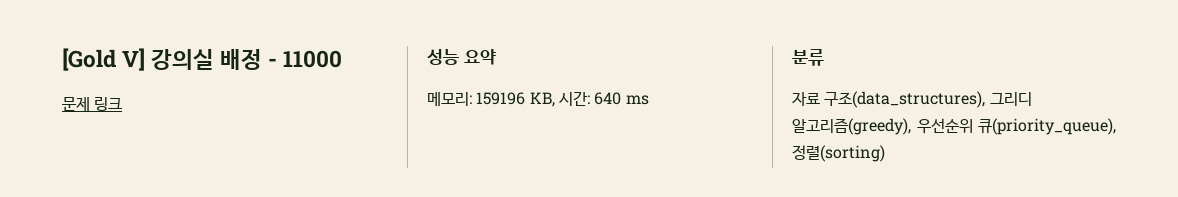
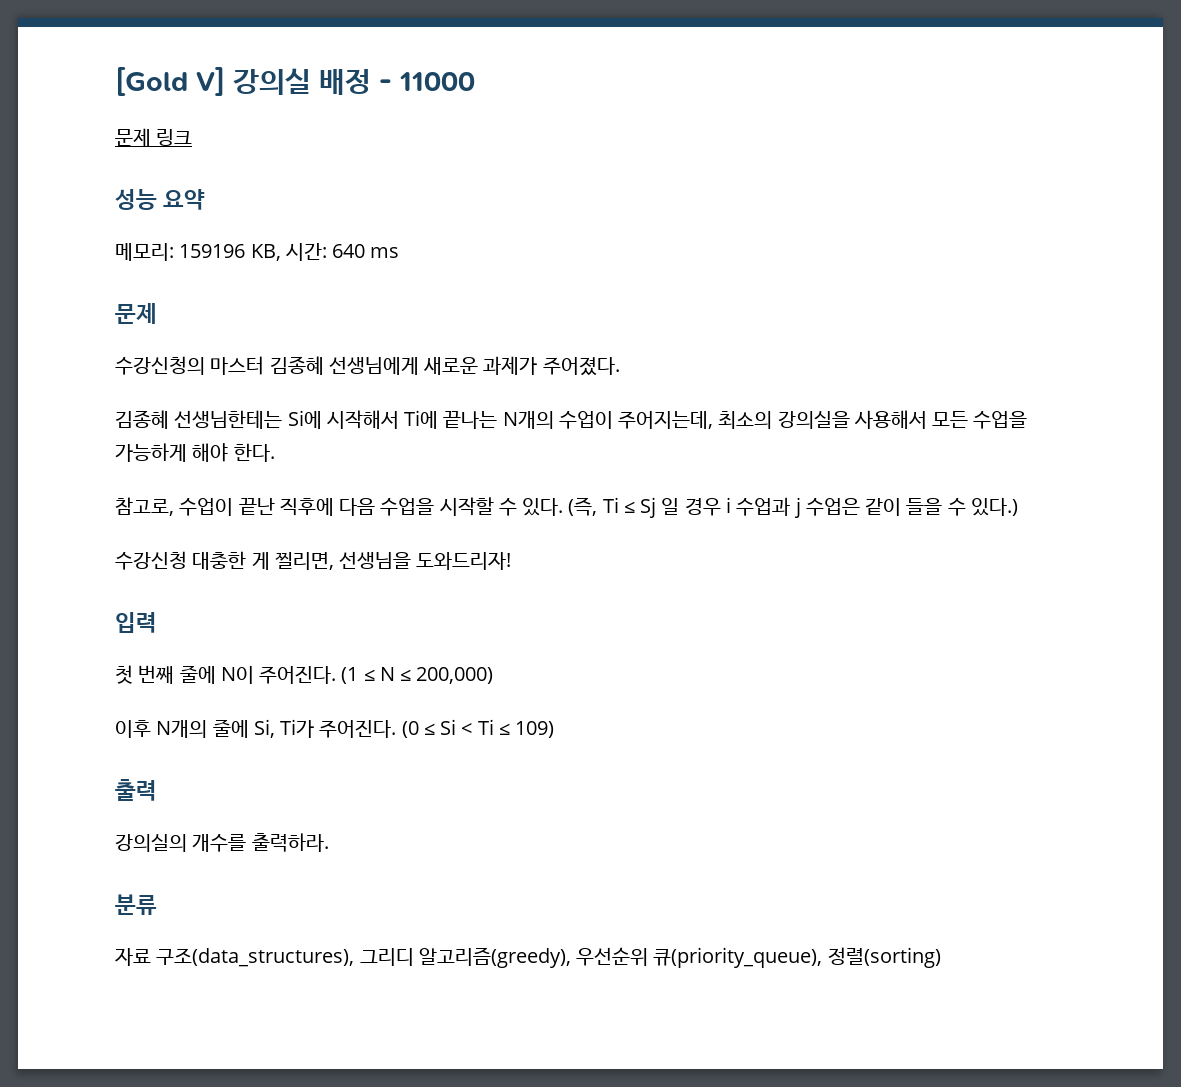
  메모리: 159196 KB, 시간: 640 ms
+ 문제
+ 수강신청의 마스터 김종혜 선생님에게 새로운 과제가 주어졌다.
+ 김종혜 선생님한테는 Si에 시작해서 Ti에 끝나는 N개의 수업이 주어지는데, 최소의 강의실을 사용해서 모든 수업을 가능하게 해야 한다.
+ 참고로, 수업이 끝난 직후에 다음 수업을 시작할 수 있다. (즉, Ti ≤ Sj 일 경우 i 수업과 j 수업은 같이 들을 수 있다.)
+ 수강신청 대충한 게 찔리면, 선생님을 도와드리자!
+ 입력
+ 첫 번째 줄에 N이 주어진다. (1 ≤ N ≤ 200,000)
+ 이후 N개의 줄에 Si, Ti가 주어진다. (0 ≤ Si < Ti ≤ 109)
+ 출력
+ 강의실의 개수를 출력하라.

